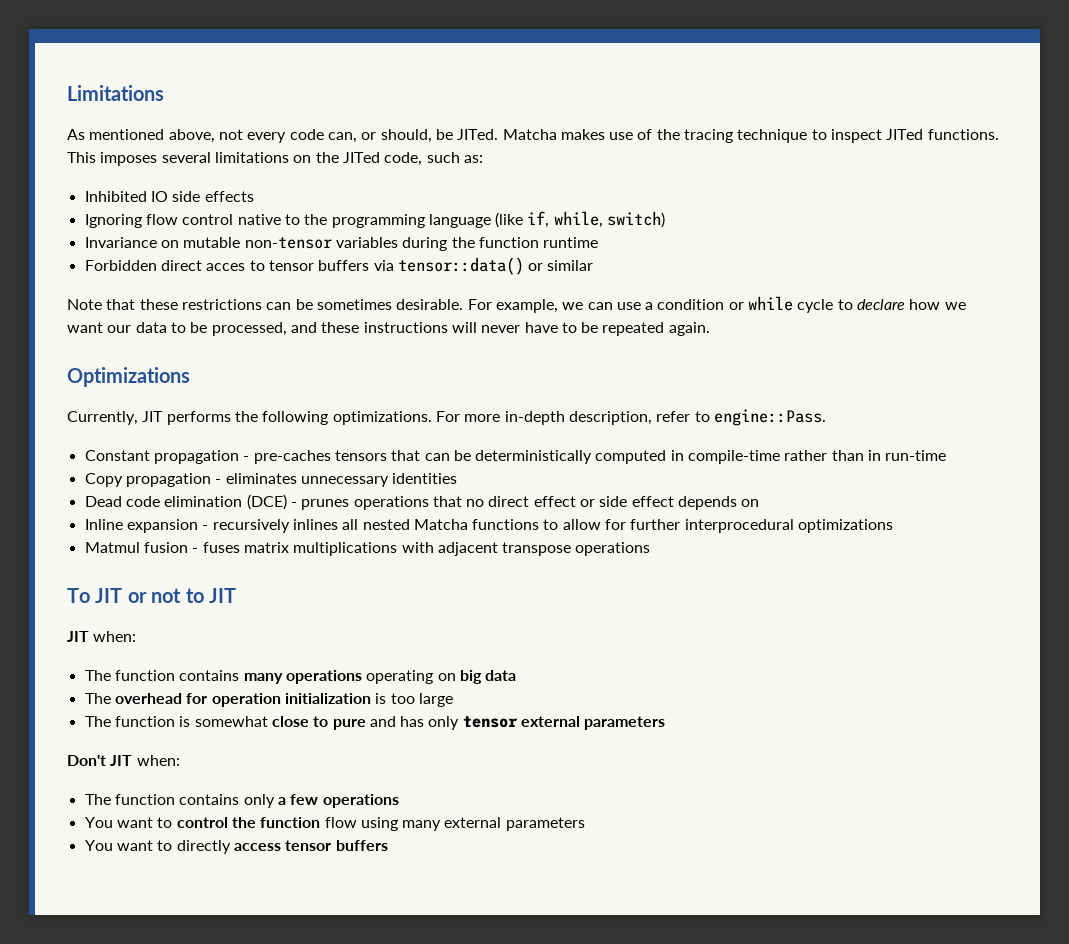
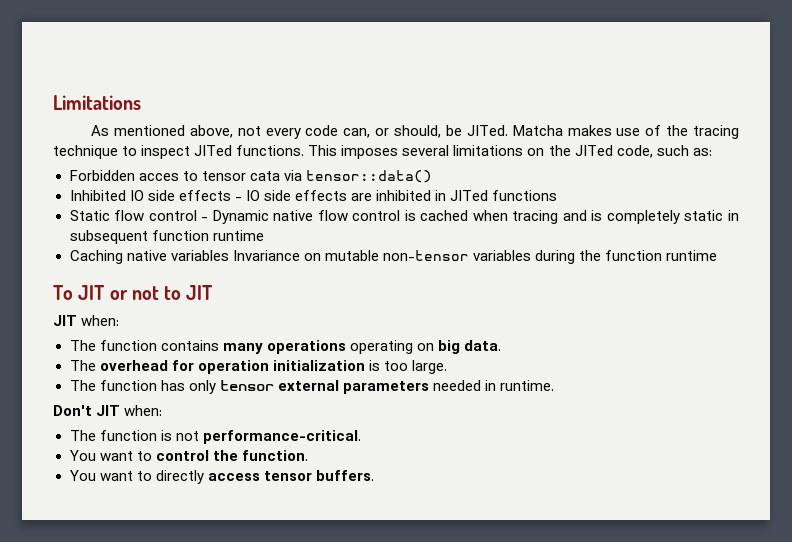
- Inhibited IO side effects
- Ignoring flow control native to the programming language (like if, while, switch)
- Invariance on mutable non-tensor variables during the function runtime
+ Forbidden acces to tensor cata via tensor::data()
+ Inhibited IO side effects - IO side effects are inhibited in JITed functions
+ Static flow control - Dynamic native flow control is cached when tracing and is completely static in subsequent function runtime
+ Caching native variables Invariance on mutable non-tensor variables during the function runtime
- Forbidden direct acces to tensor buffers via tensor::data() or similar
- Note that these restrictions can be sometimes desirable. For example, we can use a condition or while cycle to declare how we want our data to be processed, and these instructions will never have to be repeated again.
- Optimizations
- Currently, JIT performs the following optimizations. For more in-depth description, refer to engine::Pass.
- Constant propagation - pre-caches tensors that can be deterministically computed in compile-time rather than in run-time
- Copy propagation - eliminates unnecessary identities
- Dead code elimination (DCE) - prunes operations that no direct effect or side effect depends on
- Inline expansion - recursively inlines all nested Matcha functions to allow for further interprocedural optimizations
- Matmul fusion - fuses matrix multiplications with adjacent transpose operations
- The function contains many operations operating on big data
+ The function contains many operations operating on big data.
- The overhead for operation initialization is too large
- The function is somewhat close to pure and has only tensor external parameters
+ The overhead for operation initialization is too large.
+ The function has only tensor external parameters needed in runtime.
- The function contains only a few operations
+ The function is not performance-critical.
- You want to control the function flow using many external parameters
+ You want to control the function.
- You want to directly access tensor buffers
+ You want to directly access tensor buffers.

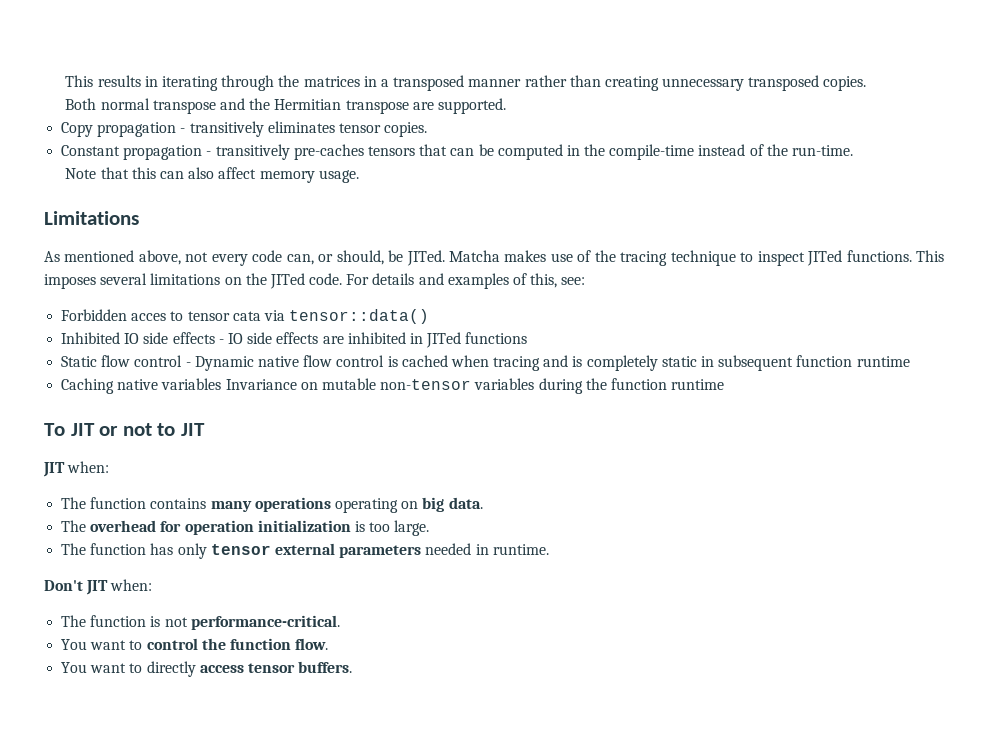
+ This results in iterating through the matrices in a transposed manner rather than creating unnecessary transposed copies.
+ Both normal transpose and the Hermitian transpose are supported.
+ Copy propagation - transitively eliminates tensor copies.
+ Constant propagation - transitively pre-caches tensors that can be computed in the compile-time instead of the run-time.
+ Note that this can also affect memory usage.
- This imposes several limitations on the JITed code, such as:
+ This imposes several limitations on the JITed code. For details and examples of this, see:
- You want to control the function.
+ You want to control the function flow.

